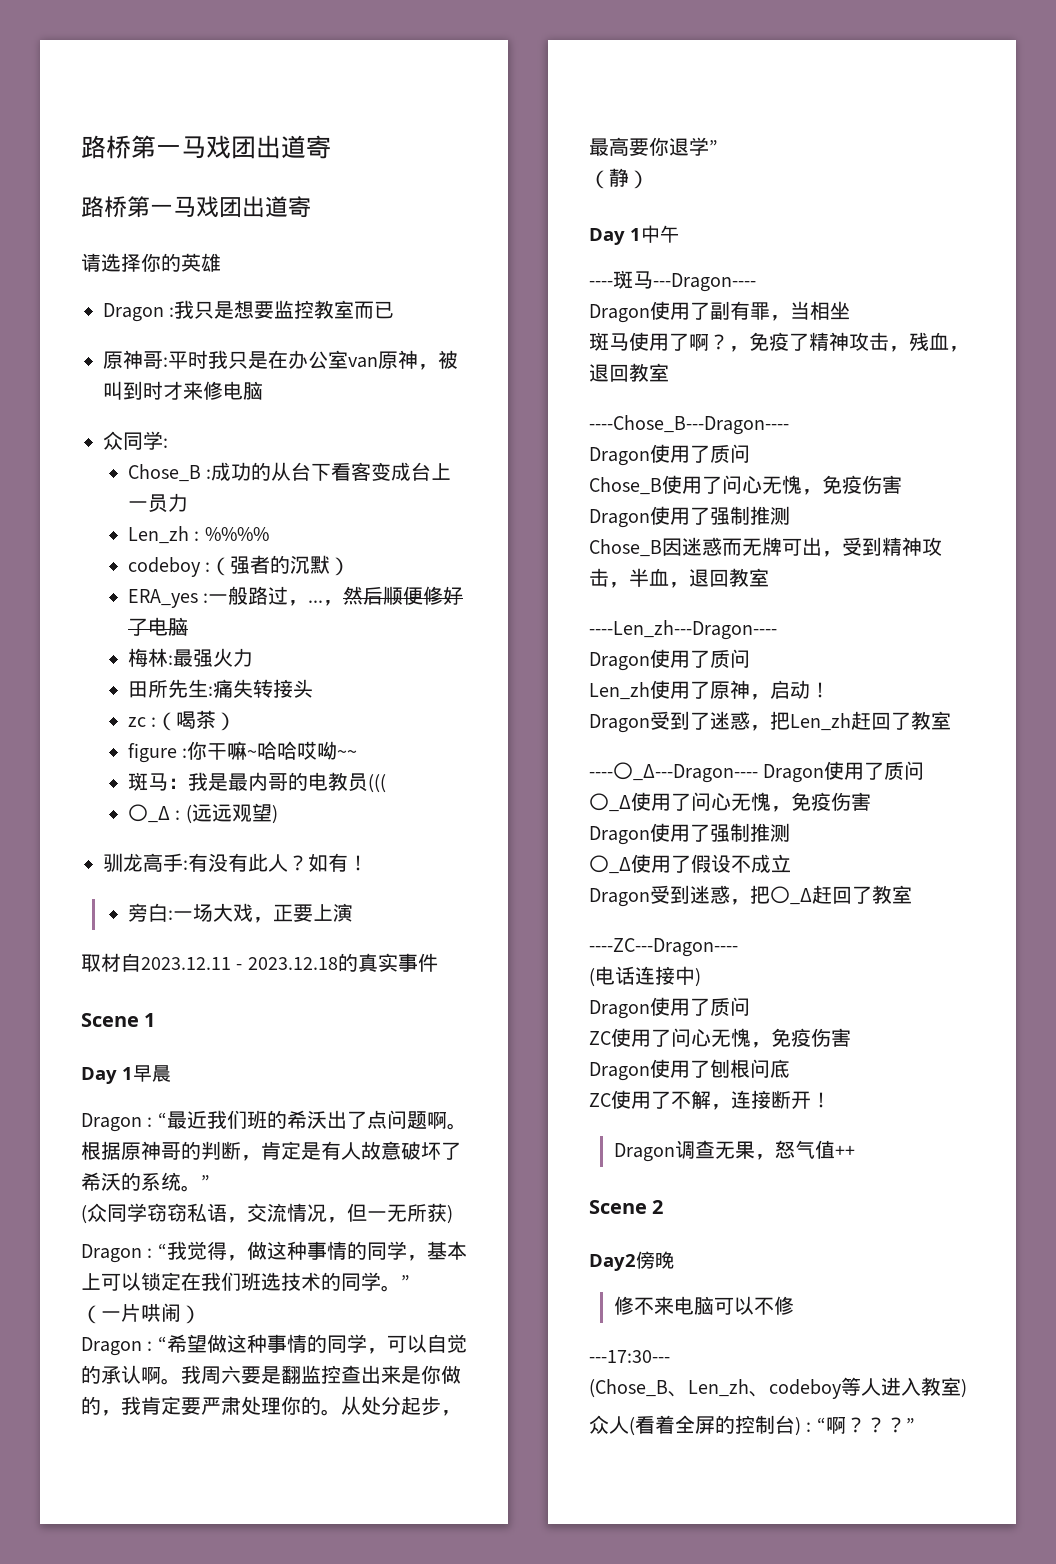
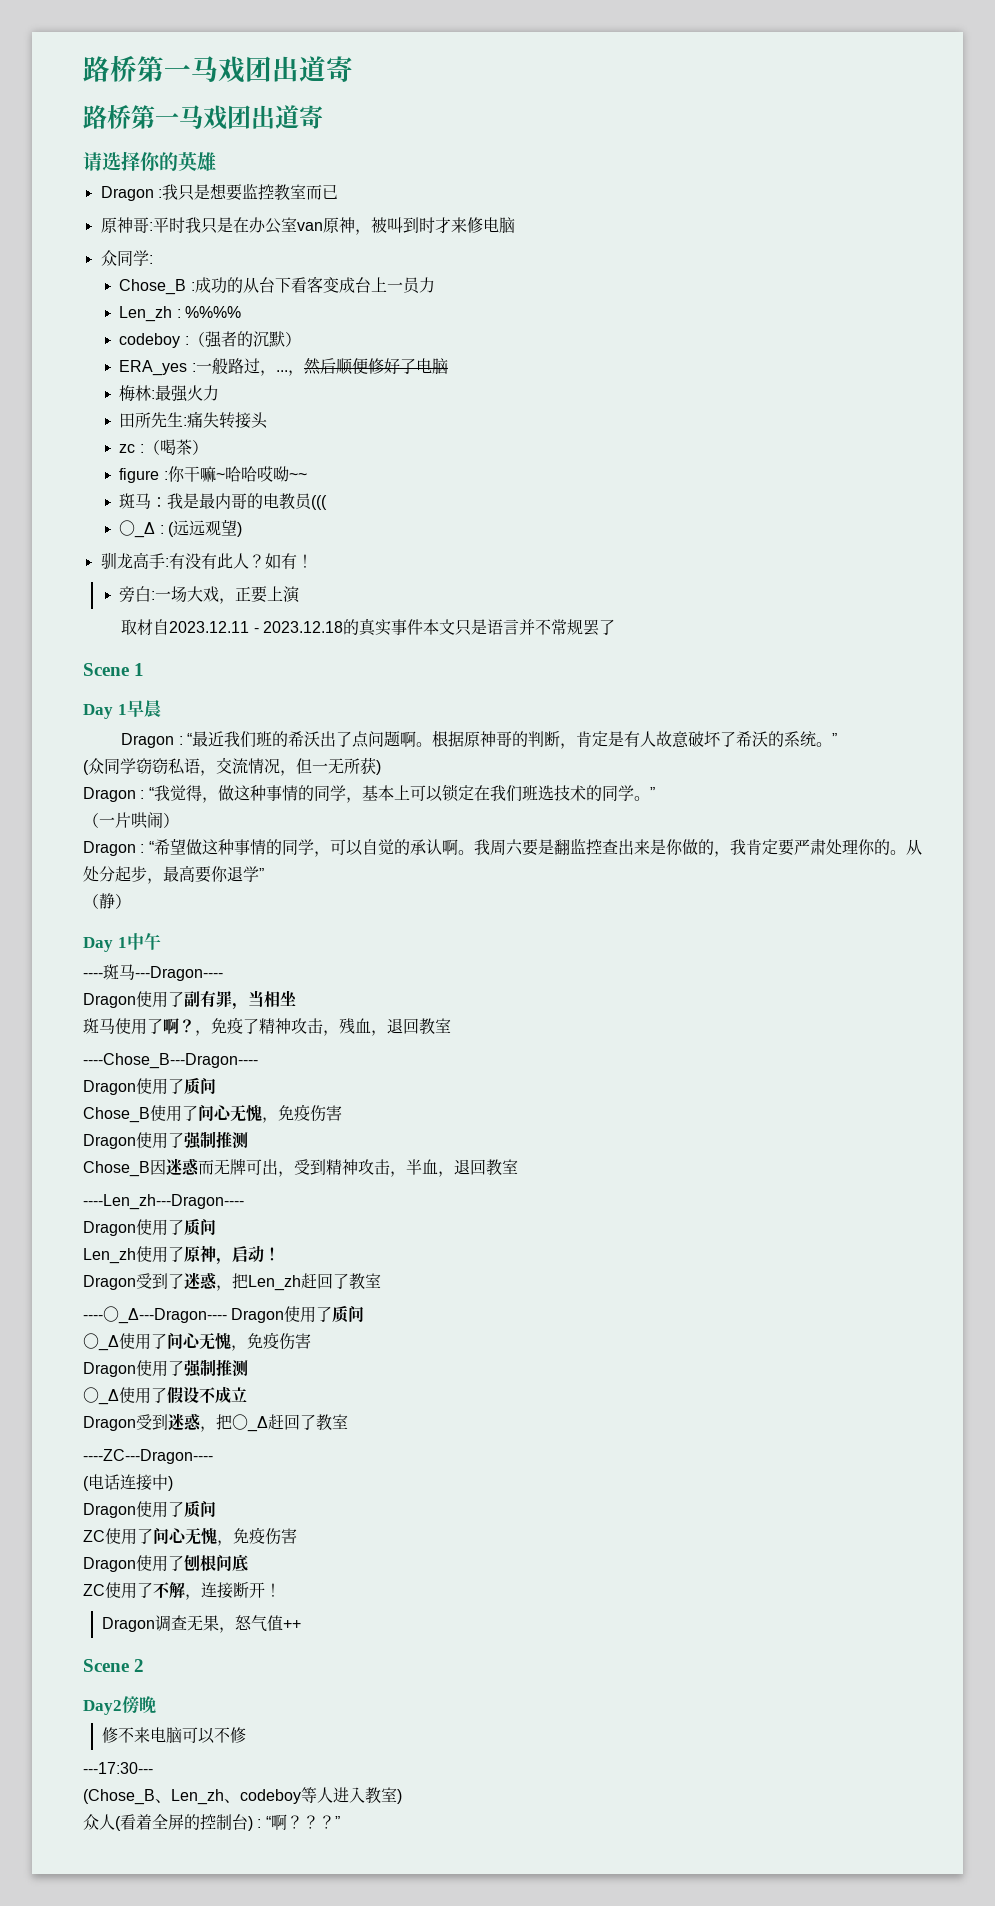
- 取材自2023.12.11 - 2023.12.18的真实事件
+ 取材自2023.12.11 - 2023.12.18的真实事件本文只是语言并不常规罢了

